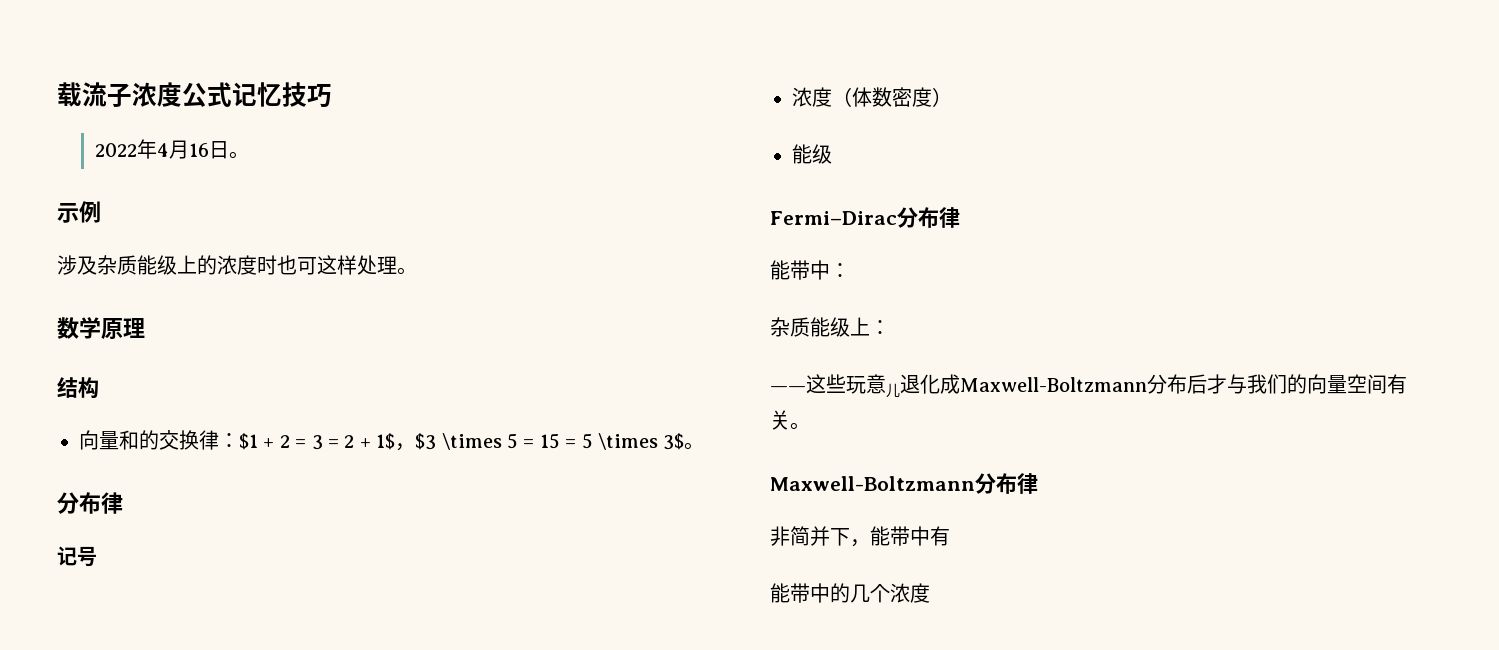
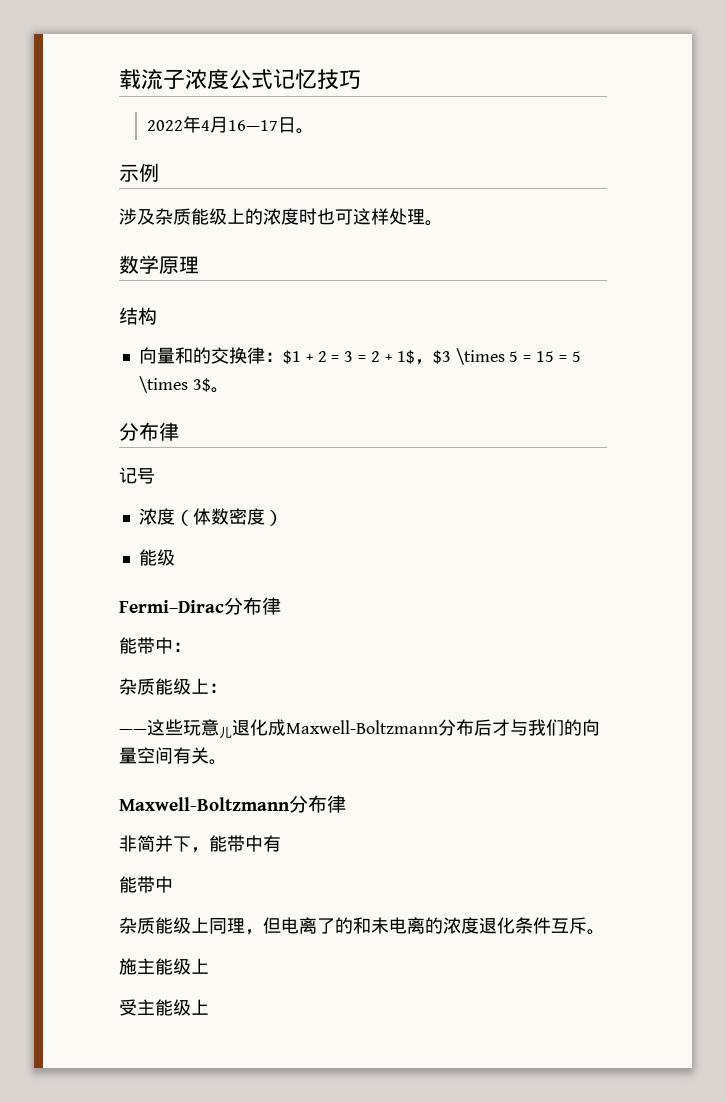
- 2022年4月16日。
+ 2022年4月16—17日。
  非简并下，能带中有
- 能带中的几个浓度
+ 能带中
+ 杂质能级上同理，但电离了的和未电离的浓度退化条件互斥。
+ 施主能级上
+ 受主能级上

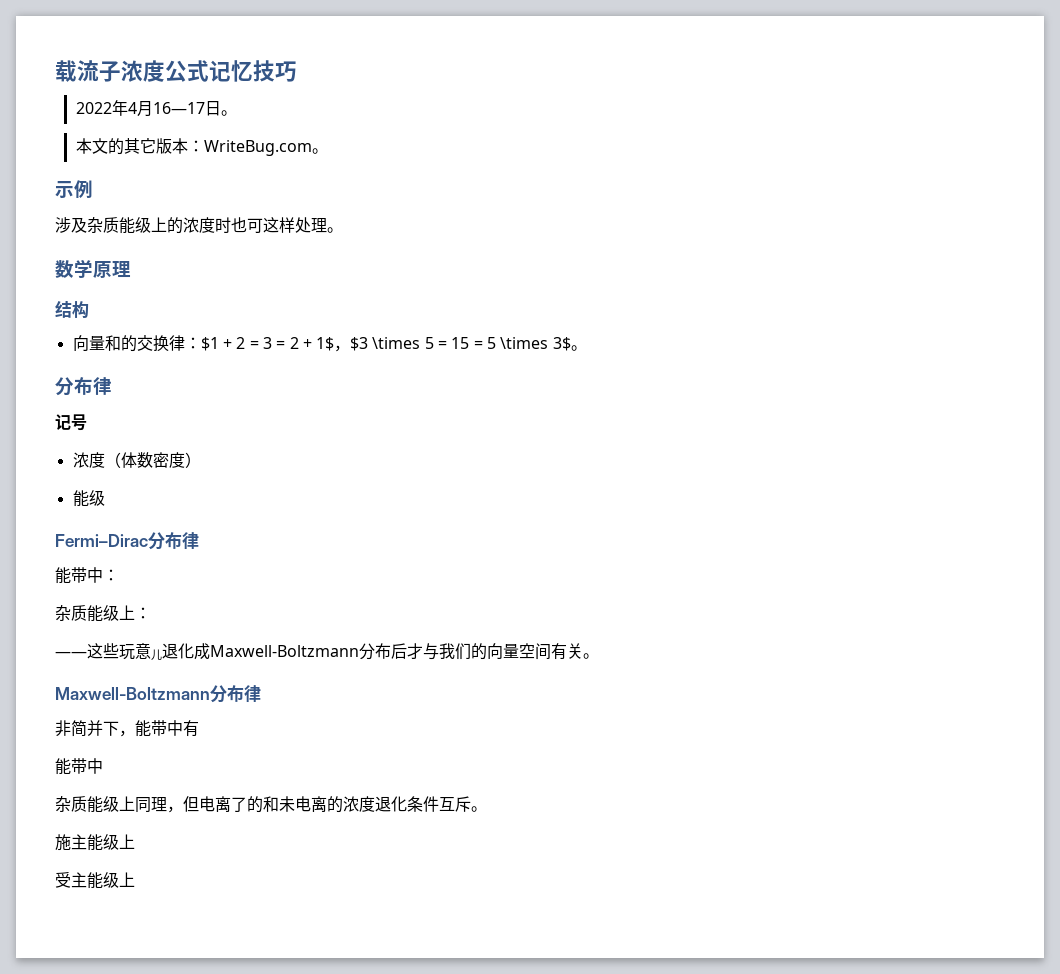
+ 本文的其它版本：WriteBug.com。

